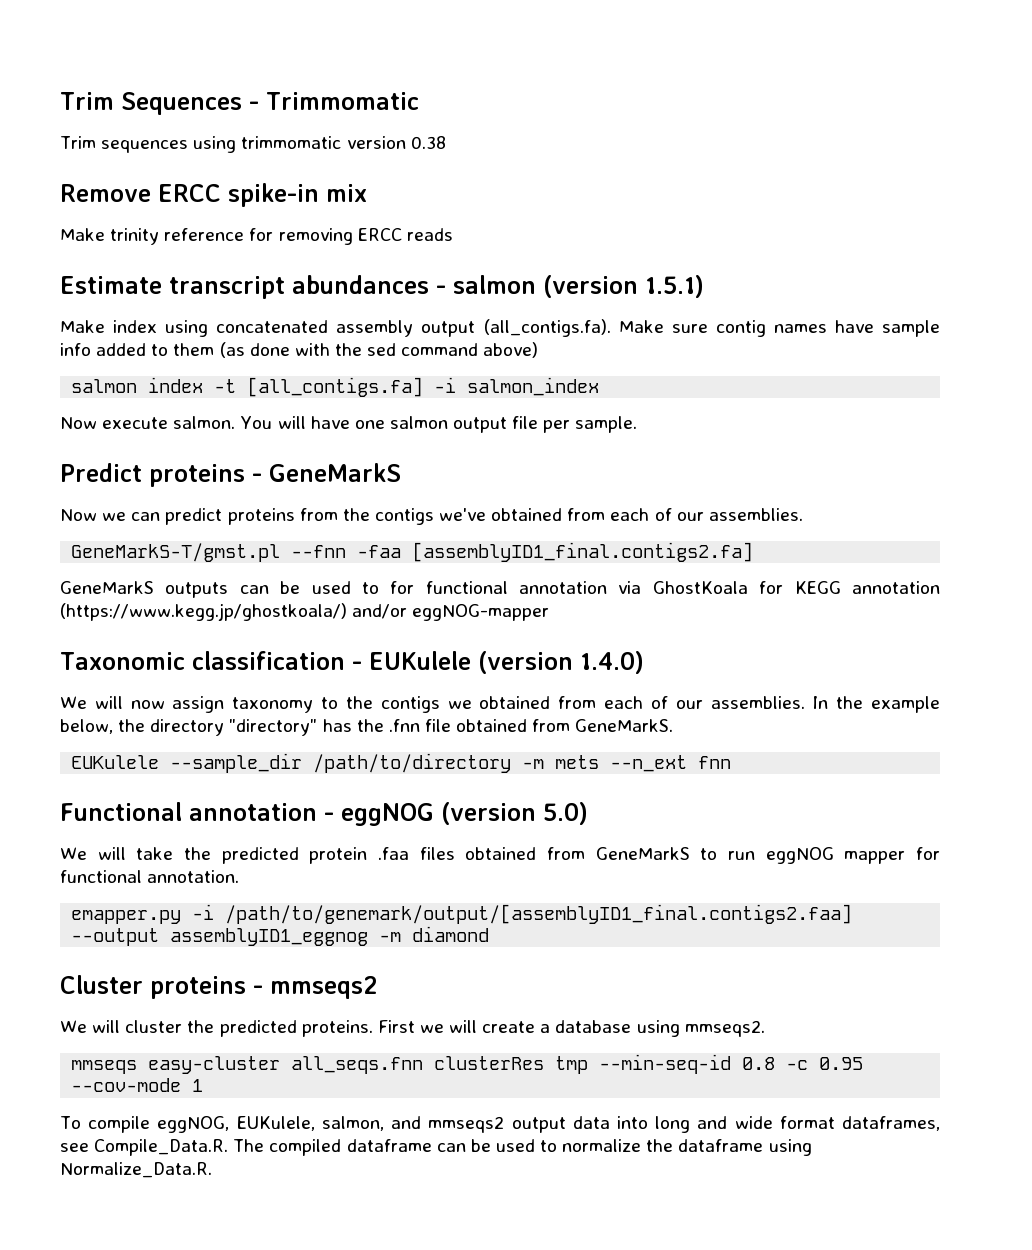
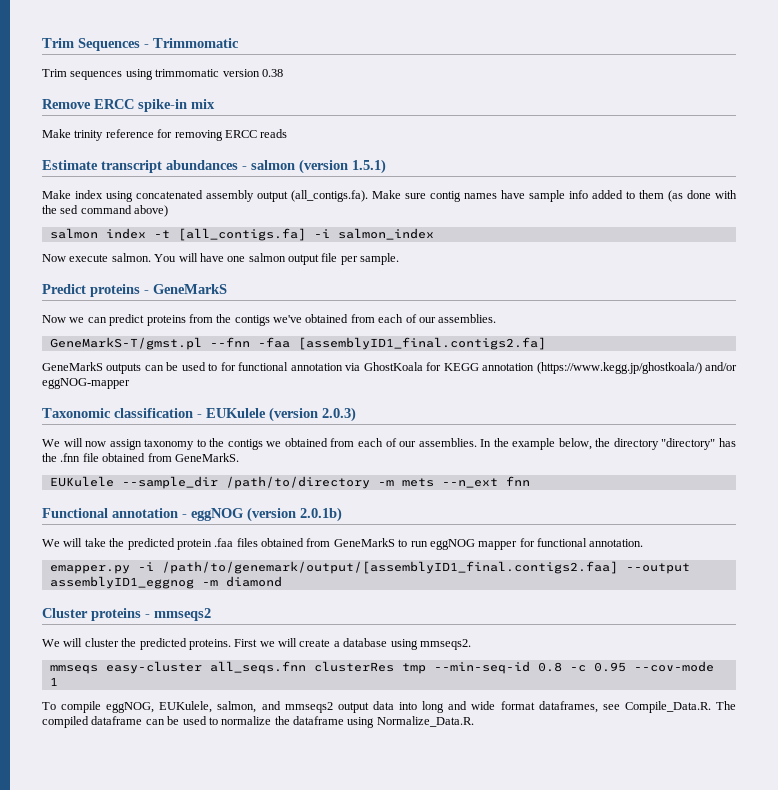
- Taxonomic classification - EUKulele (version 1.4.0)
+ Taxonomic classification - EUKulele (version 2.0.3)
- Functional annotation - eggNOG (version 5.0)
+ Functional annotation - eggNOG (version 2.0.1b)

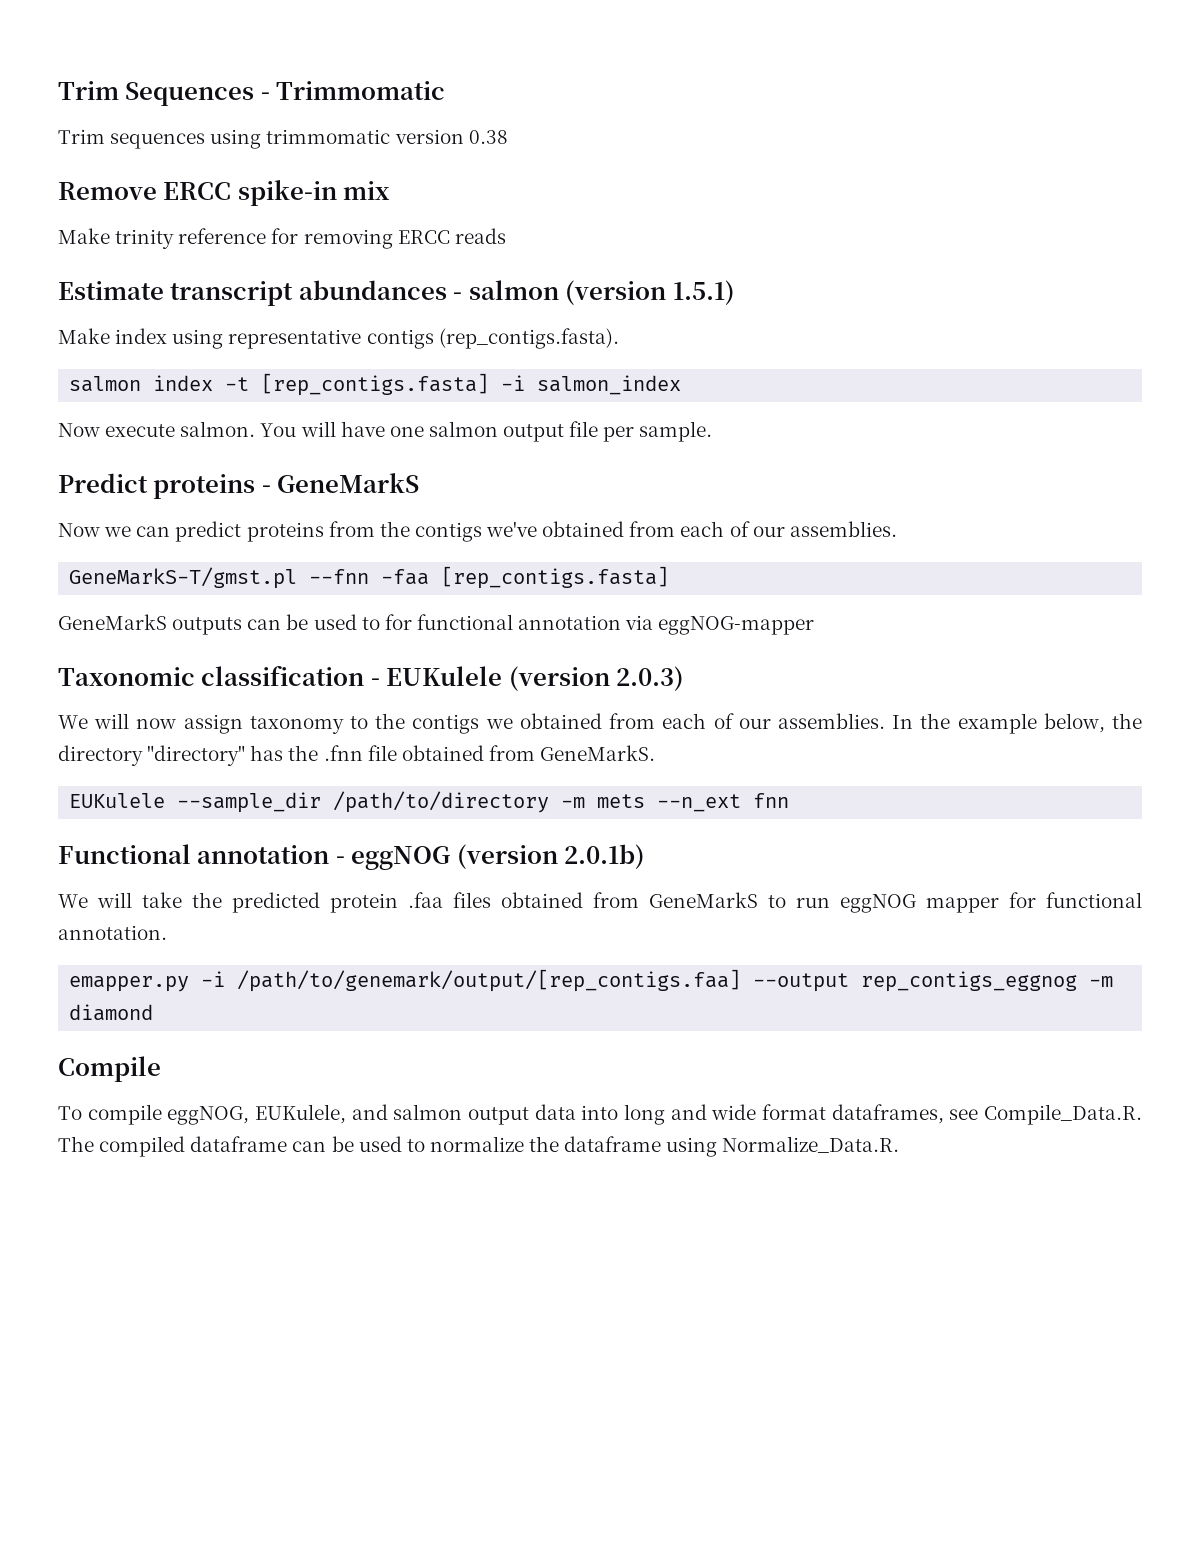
- Make index using concatenated assembly output (all_contigs.fa). Make sure contig names have sample info added to them (as done with the sed command above)
+ Make index using representative contigs (rep_contigs.fasta).
- salmon index -t [all_contigs.fa] -i salmon_index
+ salmon index -t [rep_contigs.fasta] -i salmon_index
- GeneMarkS-T/gmst.pl --fnn -faa [assemblyID1_final.contigs2.fa]
+ GeneMarkS-T/gmst.pl --fnn -faa [rep_contigs.fasta]
- GeneMarkS outputs can be used to for functional annotation via GhostKoala for KEGG annotation (https://www.kegg.jp/ghostkoala/) and/or eggNOG-mapper
+ GeneMarkS outputs can be used to for functional annotation via eggNOG-mapper
- emapper.py -i /path/to/genemark/output/[assemblyID1_final.contigs2.faa] --output assemblyID1_eggnog -m diamond
+ emapper.py -i /path/to/genemark/output/[rep_contigs.faa] --output rep_contigs_eggnog -m diamond
- Cluster proteins - mmseqs2
- We will cluster the predicted proteins. First we will create a database using mmseqs2.
- mmseqs easy-cluster all_seqs.fnn clusterRes tmp --min-seq-id 0.8 -c 0.95 --cov-mode 1
+ Compile
- To compile eggNOG, EUKulele, salmon, and mmseqs2 output data into long and wide format dataframes, see Compile_Data.R. The compiled dataframe can be used to normalize the dataframe using Normalize_Data.R.
+ To compile eggNOG, EUKulele, and salmon output data into long and wide format dataframes, see Compile_Data.R. The compiled dataframe can be used to normalize the dataframe using Normalize_Data.R.

